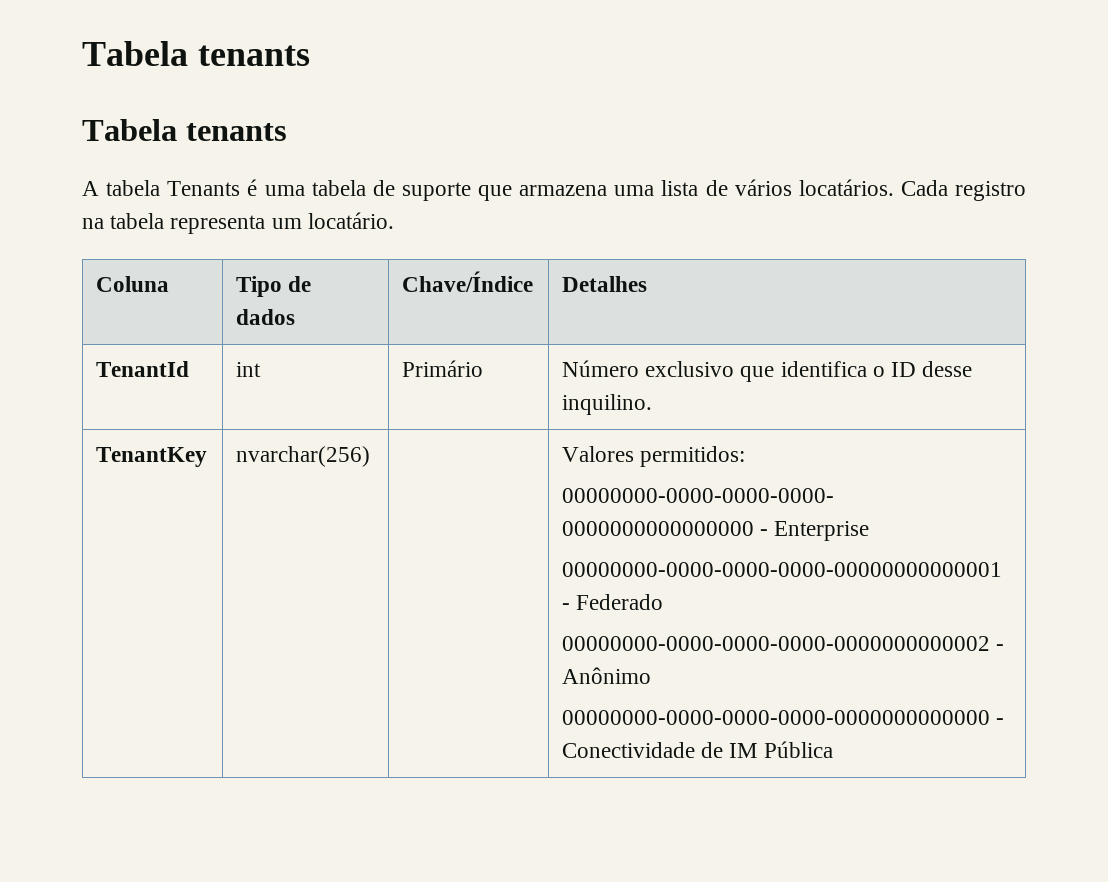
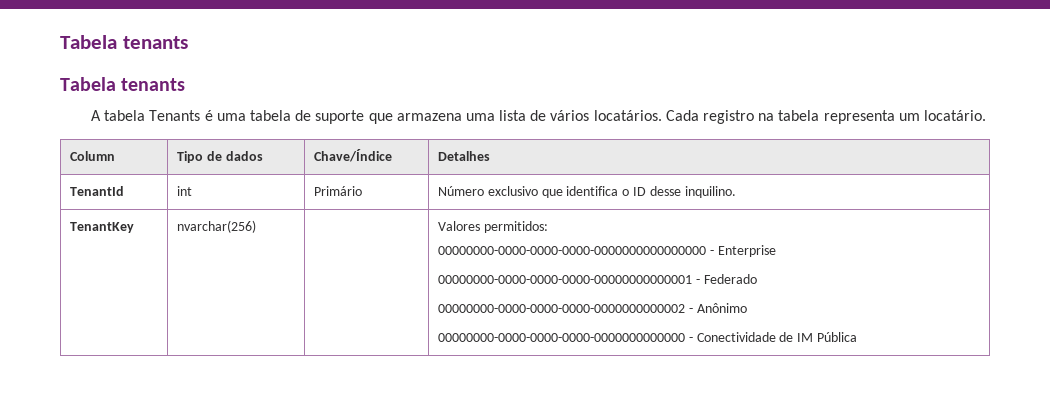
- Coluna | Tipo de dados | Chave/Índice | Detalhes
+ Column | Tipo de dados | Chave/Índice | Detalhes

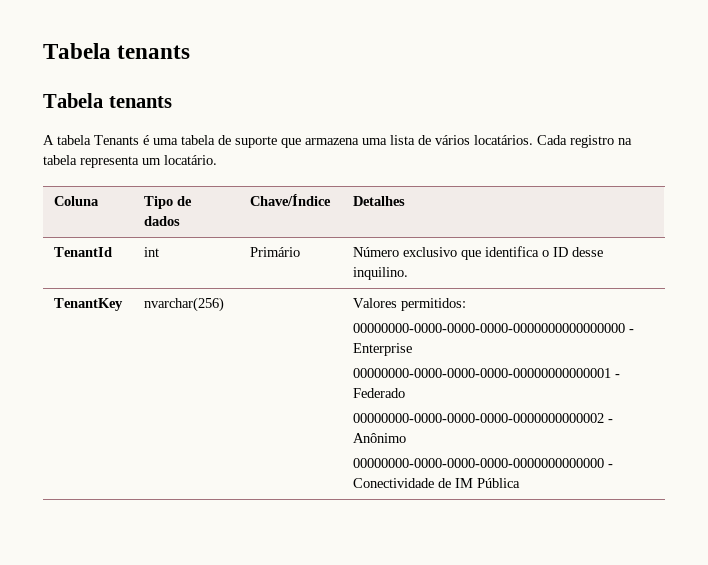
- Column | Tipo de dados | Chave/Índice | Detalhes
+ Coluna | Tipo de dados | Chave/Índice | Detalhes

